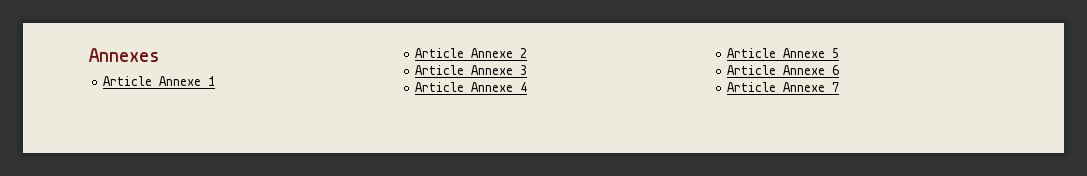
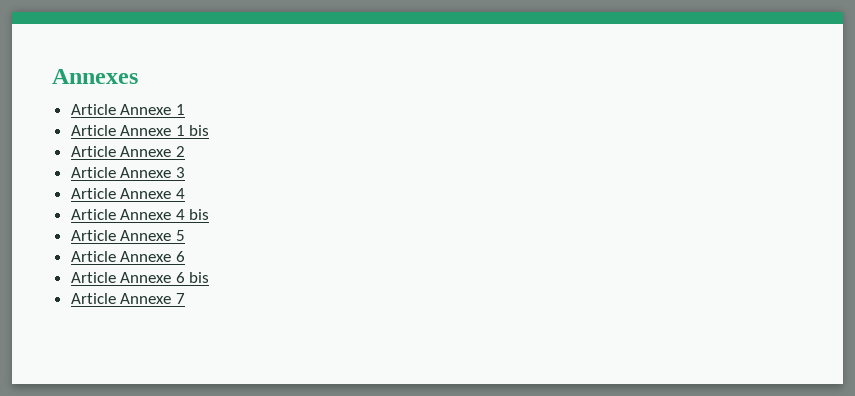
+ Article Annexe 1 bis
+ Article Annexe 4 bis
+ Article Annexe 6 bis

